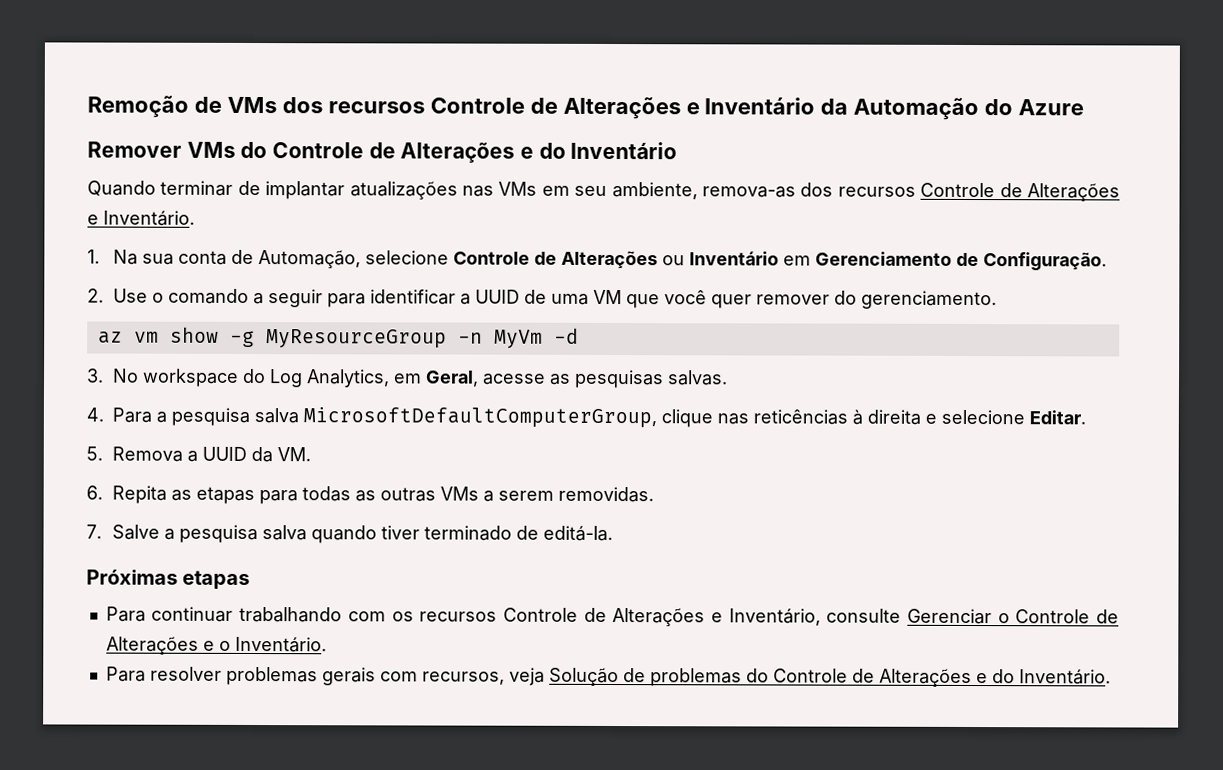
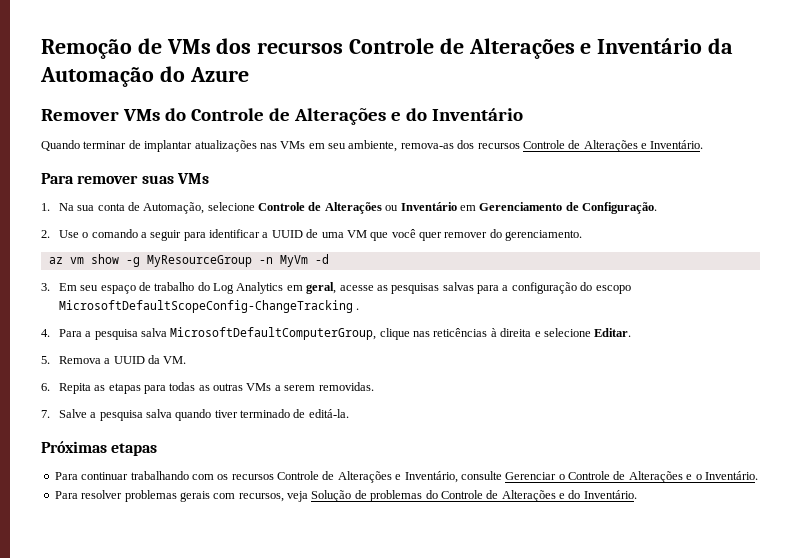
+ Para remover suas VMs
- 3. No workspace do Log Analytics, em Geral, acesse as pesquisas salvas.
+ 3. Em seu espaço de trabalho do Log Analytics em geral, acesse as pesquisas salvas para a configuração do escopo MicrosoftDefaultScopeConfig-ChangeTracking .

